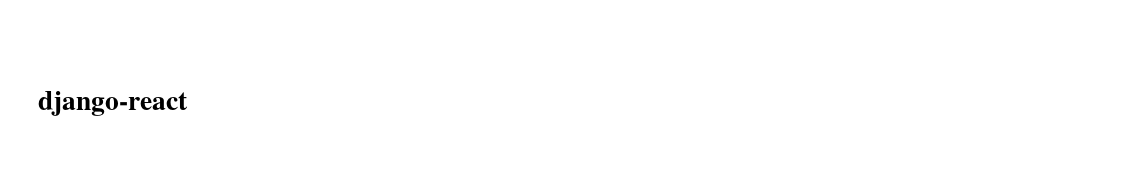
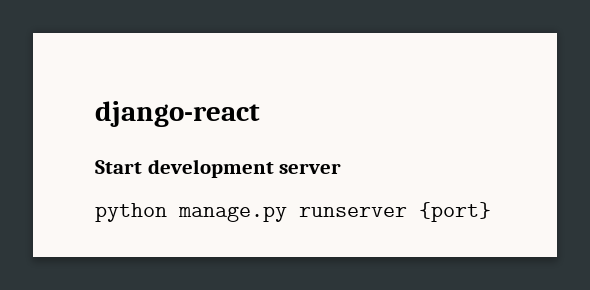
+ Start development server
+ python manage.py runserver {port}

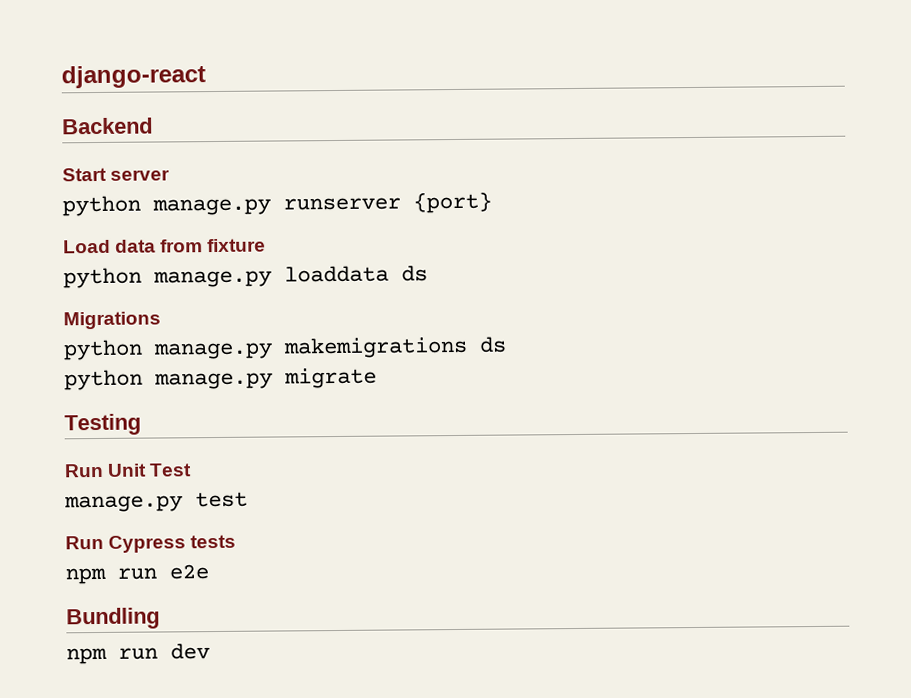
+ Backend
- Start development server
+ Start server
+ Load data from fixture
+ python manage.py loaddata ds
+ Migrations
+ python manage.py makemigrations ds
+ python manage.py migrate
+ Testing
+ Run Unit Test
+ manage.py test
+ Run Cypress tests
+ npm run e2e
+ Bundling
+ npm run dev

